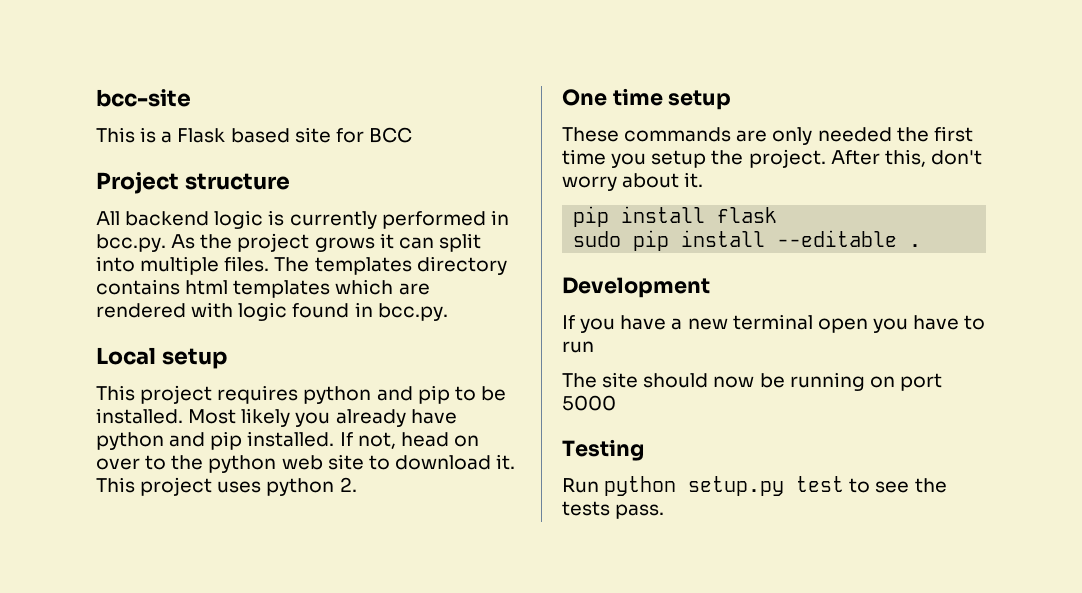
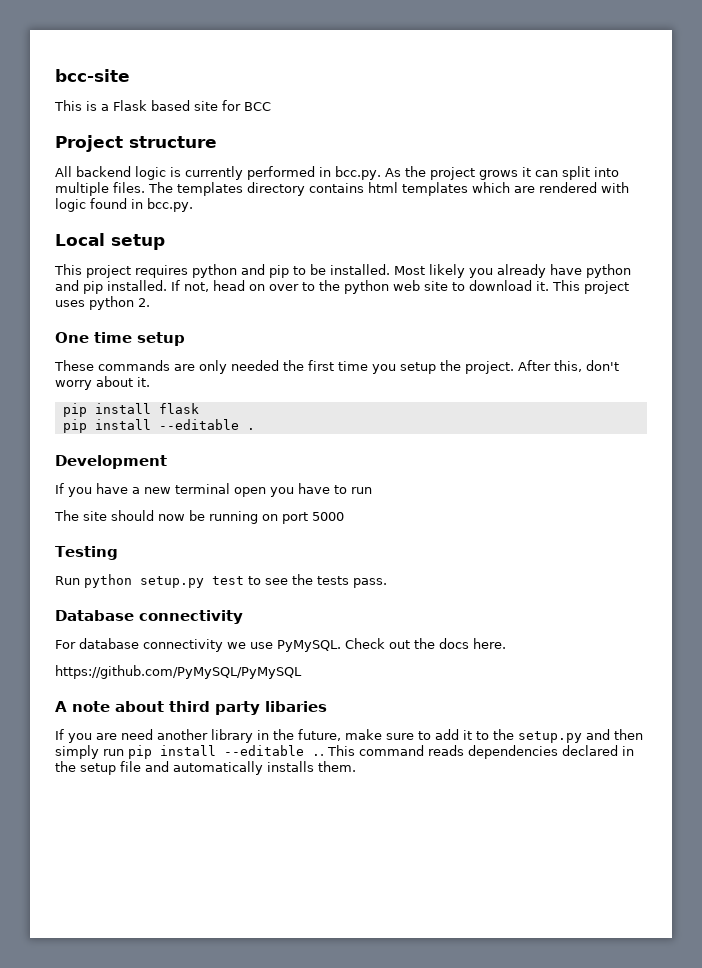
- sudo pip install --editable .
+ pip install --editable .
+ Database connectivity
+ For database connectivity we use PyMySQL. Check out the docs here.
+ https://github.com/PyMySQL/PyMySQL
+ A note about third party libaries
+ If you are need another library in the future, make sure to add it to the setup.py and then simply run pip install --editable .. This command reads dependencies declared in the setup file and automatically installs them.

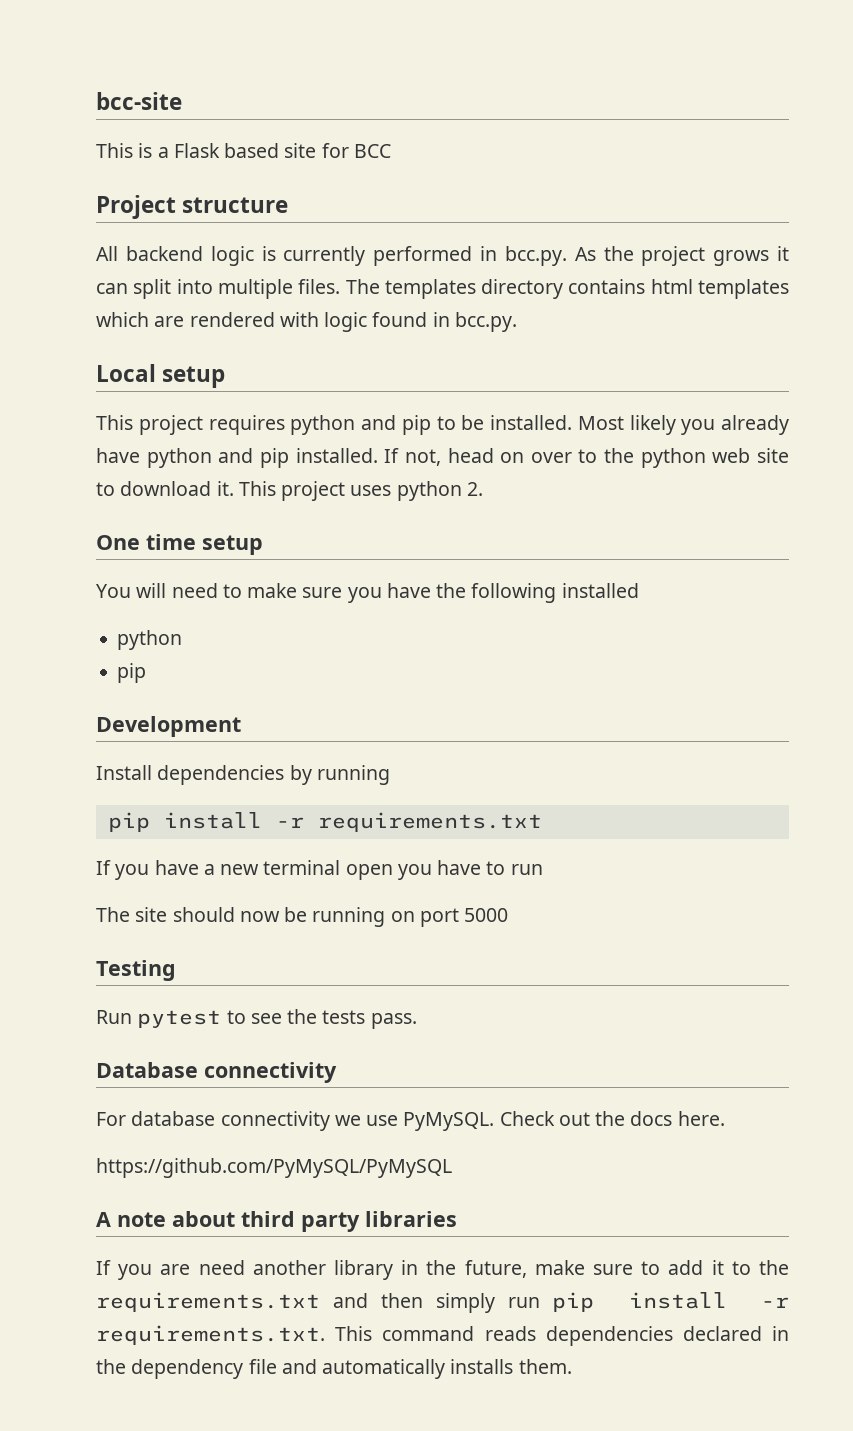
- These commands are only needed the first time you setup the project. After this, don't worry about it.
- pip install flask
- pip install --editable .
+ You will need to make sure you have the following installed
+ python
+ pip
  Development
+ Install dependencies by running
+ pip install -r requirements.txt
- Run python setup.py test to see the tests pass.
+ Run pytest to see the tests pass.
- A note about third party libaries
+ A note about third party libraries
- If you are need another library in the future, make sure to add it to the setup.py and then simply run pip install --editable .. This command reads dependencies declared in the setup file and automatically installs them.
+ If you are need another library in the future, make sure to add it to the requirements.txt and then simply run pip install -r requirements.txt. This command reads dependencies declared in the dependency file and automatically installs them.

